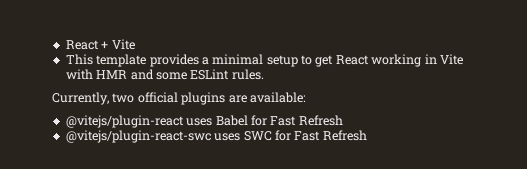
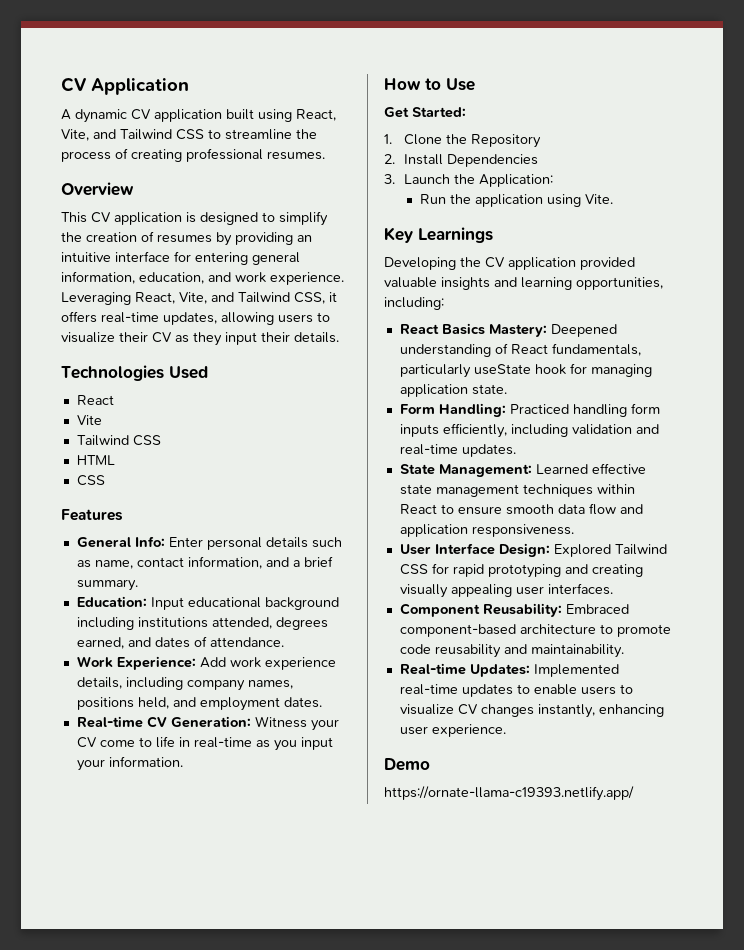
- React + Vite
- This template provides a minimal setup to get React working in Vite with HMR and some ESLint rules.
- Currently, two official plugins are available:
- @vitejs/plugin-react uses Babel for Fast Refresh
- @vitejs/plugin-react-swc uses SWC for Fast Refresh
+ CV Application
+ A dynamic CV application built using React, Vite, and Tailwind CSS to streamline the process of creating professional resumes.
+ Overview
+ This CV application is designed to simplify the creation of resumes by providing an intuitive interface for entering general information, education, and work experience. Leveraging React, Vite, and Tailwind CSS, it offers real-time updates, allowing users to visualize their CV as they input their details.
+ Technologies Used
+ React
+ Vite
+ Tailwind CSS
+ HTML
+ CSS
+ Features
+ General Info: Enter personal details such as name, contact information, and a brief summary.
+ Education: Input educational background including institutions attended, degrees earned, and dates of attendance.
+ Work Experience: Add work experience details, including company names, positions held, and employment dates.
+ Real-time CV Generation: Witness your CV come to life in real-time as you input your information.
+ How to Use
+ Get Started:
+ 1. Clone the Repository
+ 2. Install Dependencies
+ 3. Launch the Application:
+ Run the application using Vite.
+ Key Learnings
+ Developing the CV application provided valuable insights and learning opportunities, including:
+ React Basics Mastery: Deepened understanding of React fundamentals, particularly useState hook for managing application state.
+ Form Handling: Practiced handling form inputs efficiently, including validation and real-time updates.
+ State Management: Learned effective state management techniques within React to ensure smooth data flow and application responsiveness.
+ User Interface Design: Explored Tailwind CSS for rapid prototyping and creating visually appealing user interfaces.
+ Component Reusability: Embraced component-based architecture to promote code reusability and maintainability.
+ Real-time Updates: Implemented real-time updates to enable users to visualize CV changes instantly, enhancing user experience.
+ Demo
+ https://ornate-llama-c19393.netlify.app/

